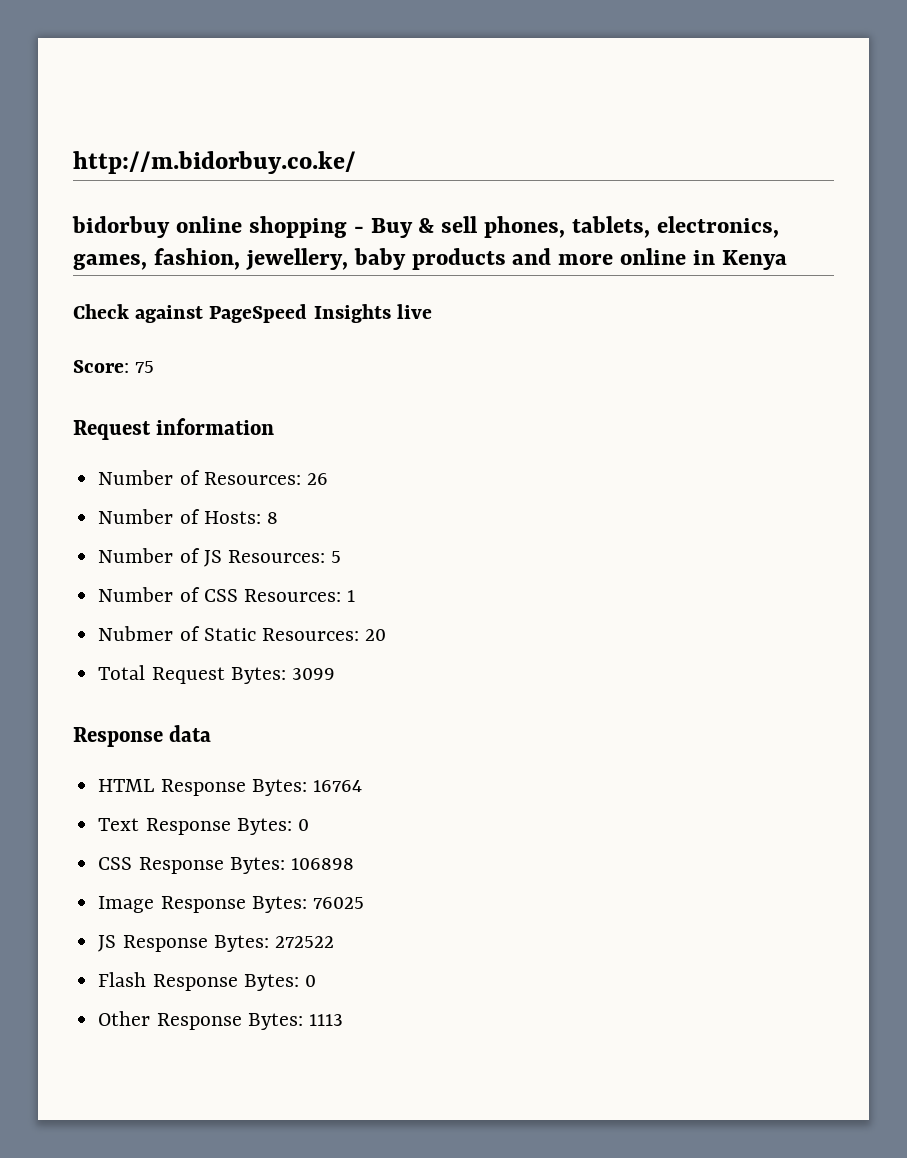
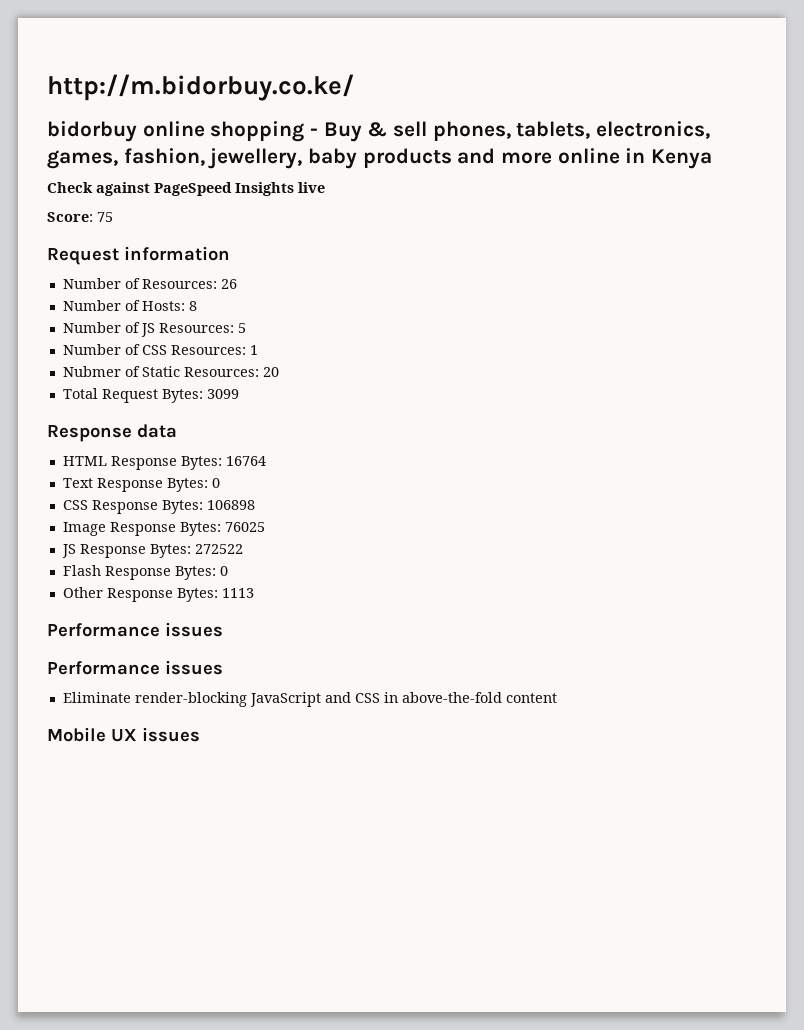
  Other Response Bytes: 1113
+ Performance issues
+ Performance issues
+ Eliminate render-blocking JavaScript and CSS in above-the-fold content
+ Mobile UX issues

